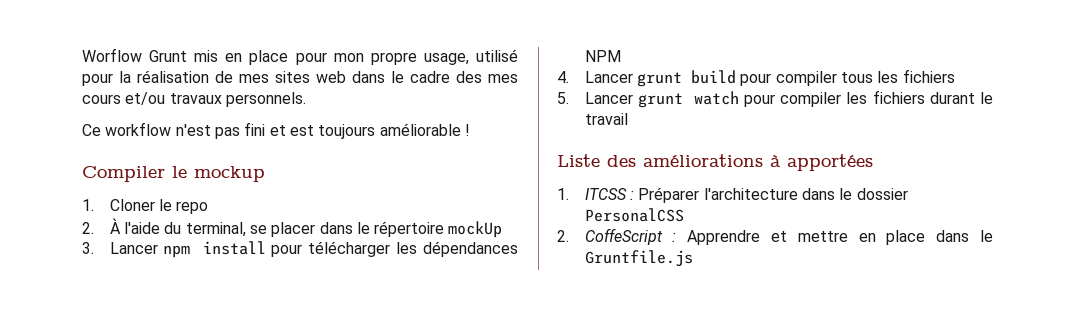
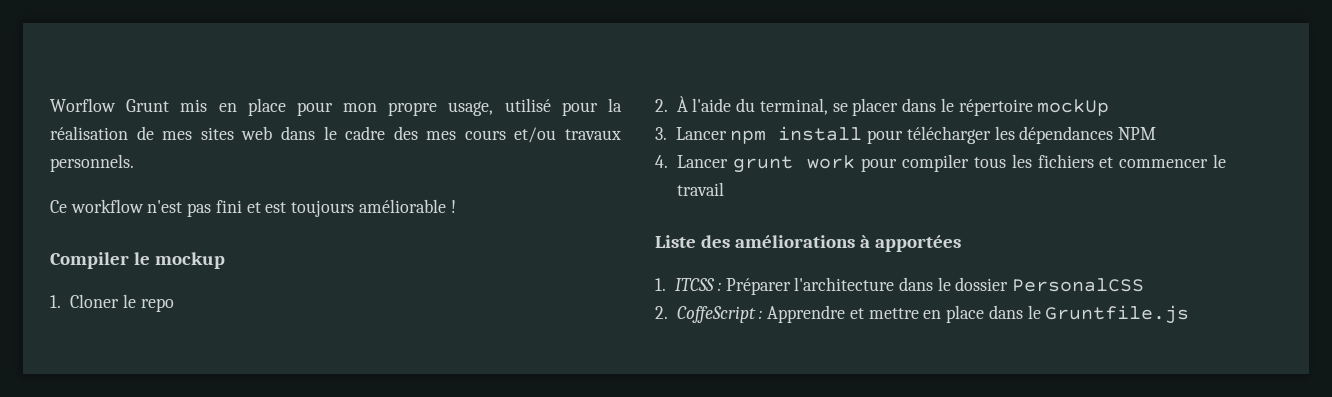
- 4. Lancer grunt build pour compiler tous les fichiers
- 5. Lancer grunt watch pour compiler les fichiers durant le travail
+ 4. Lancer grunt work pour compiler tous les fichiers et commencer le travail

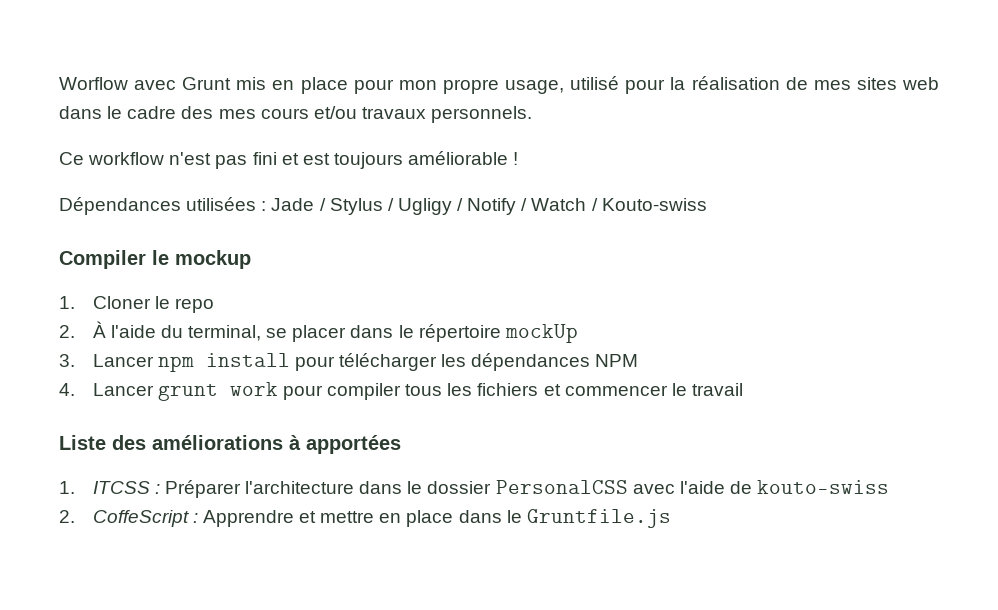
- Worflow Grunt mis en place pour mon propre usage, utilisé pour la réalisation de mes sites web dans le cadre des mes cours et/ou travaux personnels.
+ Worflow avec Grunt mis en place pour mon propre usage, utilisé pour la réalisation de mes sites web dans le cadre des mes cours et/ou travaux personnels.
+ Dépendances utilisées : Jade / Stylus / Ugligy / Notify / Watch / Kouto-swiss
- 1. ITCSS : Préparer l'architecture dans le dossier PersonalCSS
+ 1. ITCSS : Préparer l'architecture dans le dossier PersonalCSS avec l'aide de kouto-swiss

